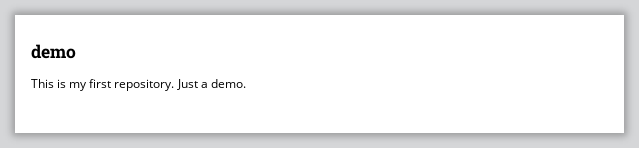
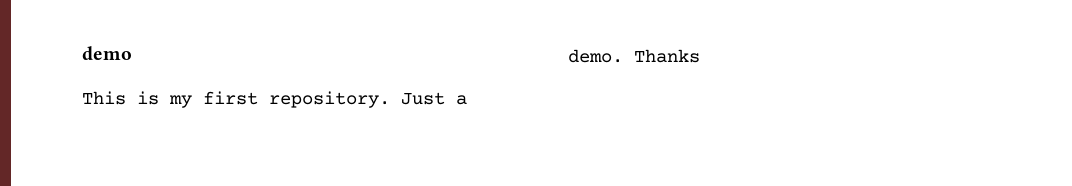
+ Thanks

